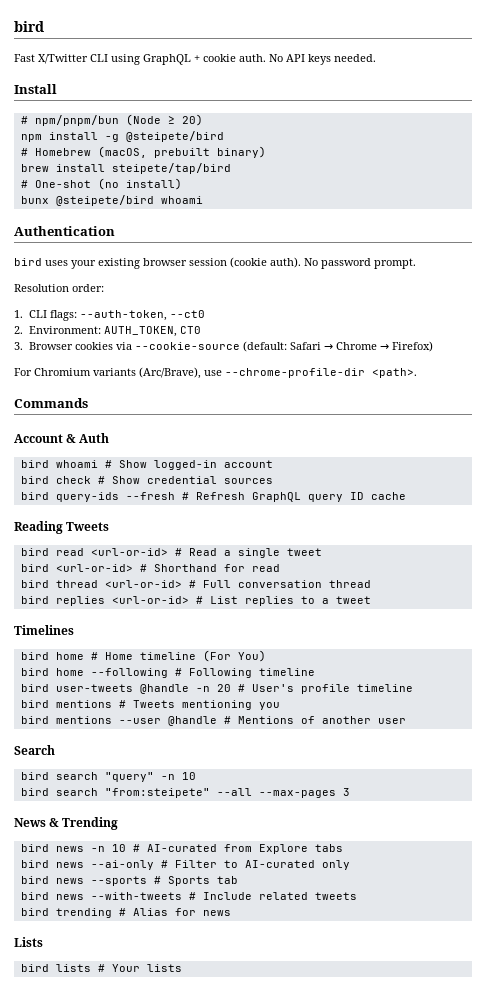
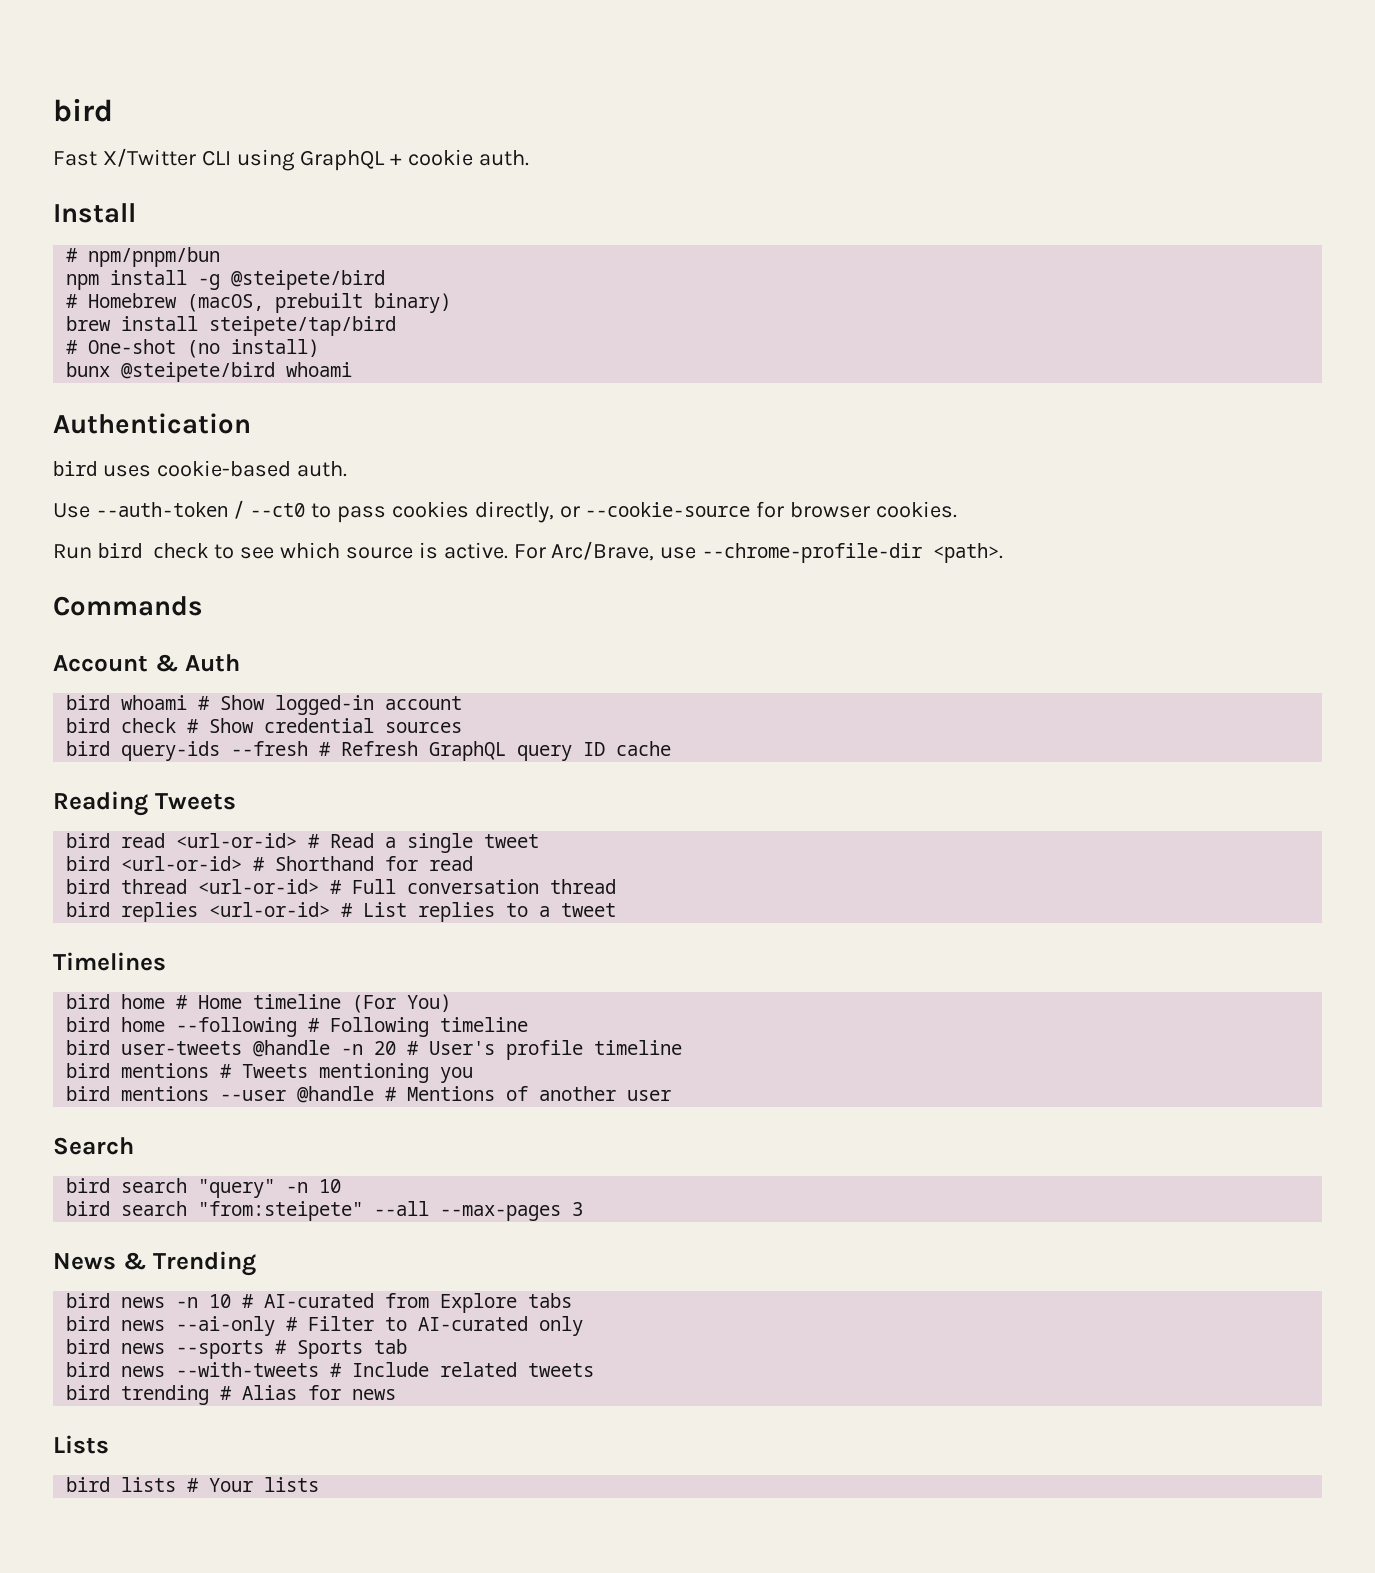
- No API keys needed.
- # npm/pnpm/bun (Node ≥ 20)
+ # npm/pnpm/bun
- bird uses your existing browser session (cookie auth). No password prompt.
- Resolution order:
- 1. CLI flags: --auth-token, --ct0
- 2. Environment: AUTH_TOKEN, CT0
- 3. Browser cookies via --cookie-source (default: Safari → Chrome → Firefox)
- For Chromium variants (Arc/Brave), use --chrome-profile-dir <path>.
+ bird uses cookie-based auth.
+ Use --auth-token / --ct0 to pass cookies directly, or --cookie-source for browser cookies.
+ Run bird check to see which source is active. For Arc/Brave, use --chrome-profile-dir <path>.

